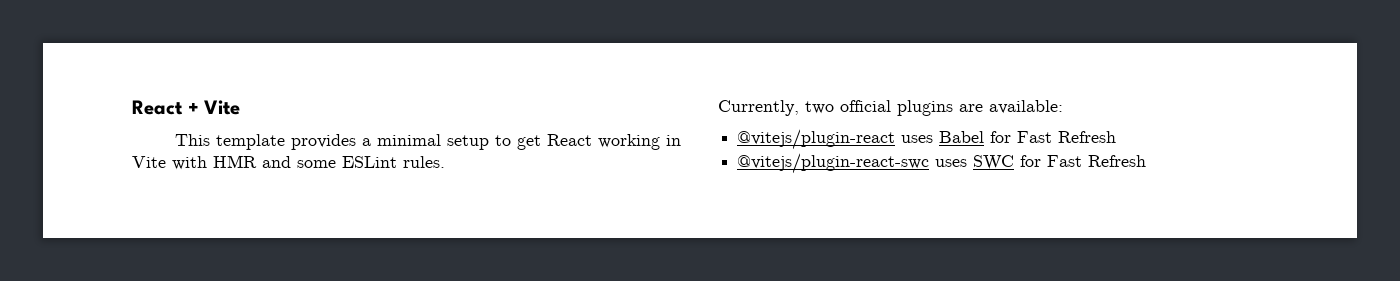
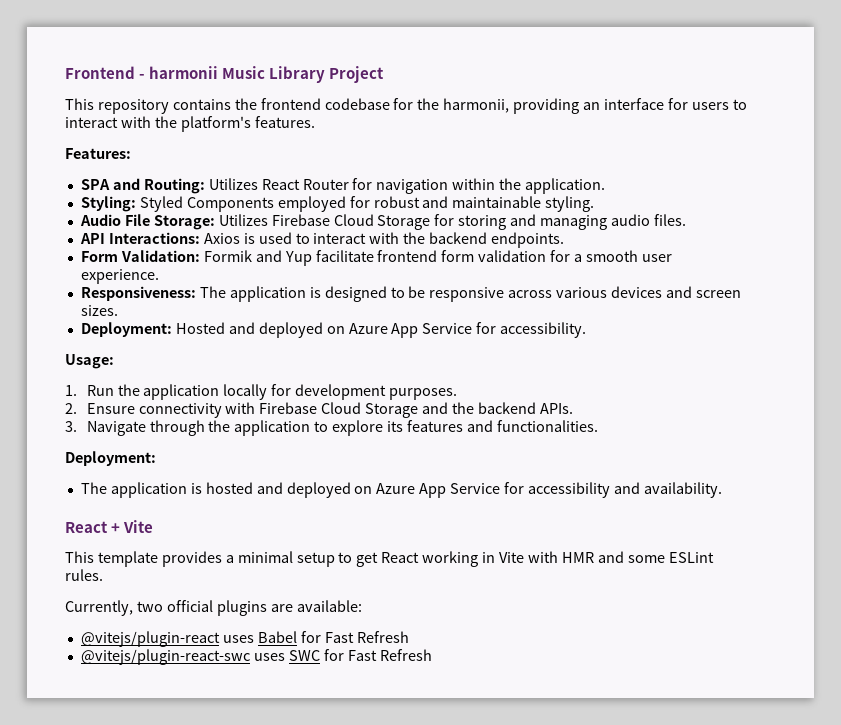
+ Frontend - harmonii Music Library Project
+ This repository contains the frontend codebase for the harmonii, providing an interface for users to interact with the platform's features.
+ Features:
+ SPA and Routing: Utilizes React Router for navigation within the application.
+ Styling: Styled Components employed for robust and maintainable styling.
+ Audio File Storage: Utilizes Firebase Cloud Storage for storing and managing audio files.
+ API Interactions: Axios is used to interact with the backend endpoints.
+ Form Validation: Formik and Yup facilitate frontend form validation for a smooth user experience.
+ Responsiveness: The application is designed to be responsive across various devices and screen sizes.
+ Deployment: Hosted and deployed on Azure App Service for accessibility.
+ Usage:
+ 1. Run the application locally for development purposes.
+ 2. Ensure connectivity with Firebase Cloud Storage and the backend APIs.
+ 3. Navigate through the application to explore its features and functionalities.
+ Deployment:
+ The application is hosted and deployed on Azure App Service for accessibility and availability.

